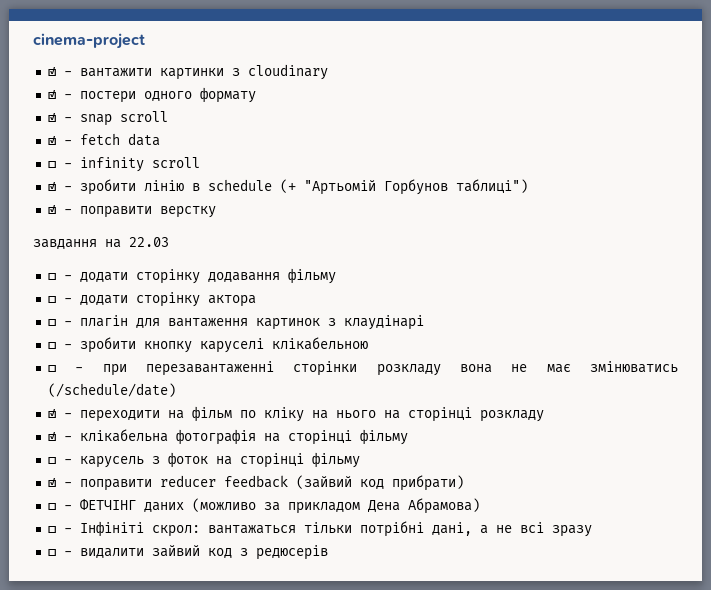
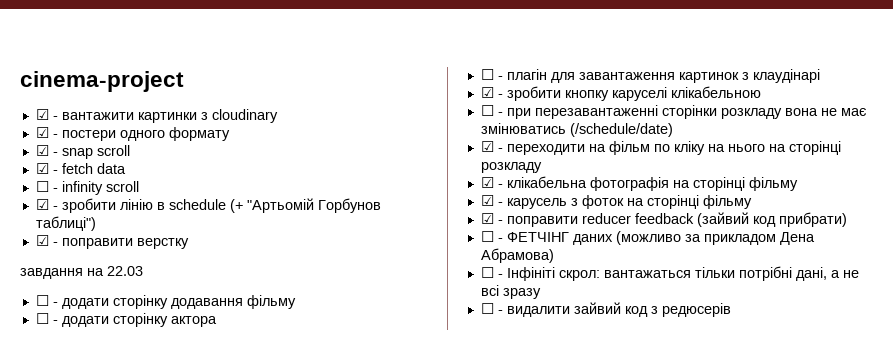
- ☐ - плагін для вантаження картинок з клаудінарі
+ ☐ - плагін для завантаження картинок з клаудінарі
- ☐ - зробити кнопку каруселі клікабельною
+ ☑ - зробити кнопку каруселі клікабельною
- ☐ - карусель з фоток на сторінці фільму
+ ☑ - карусель з фоток на сторінці фільму

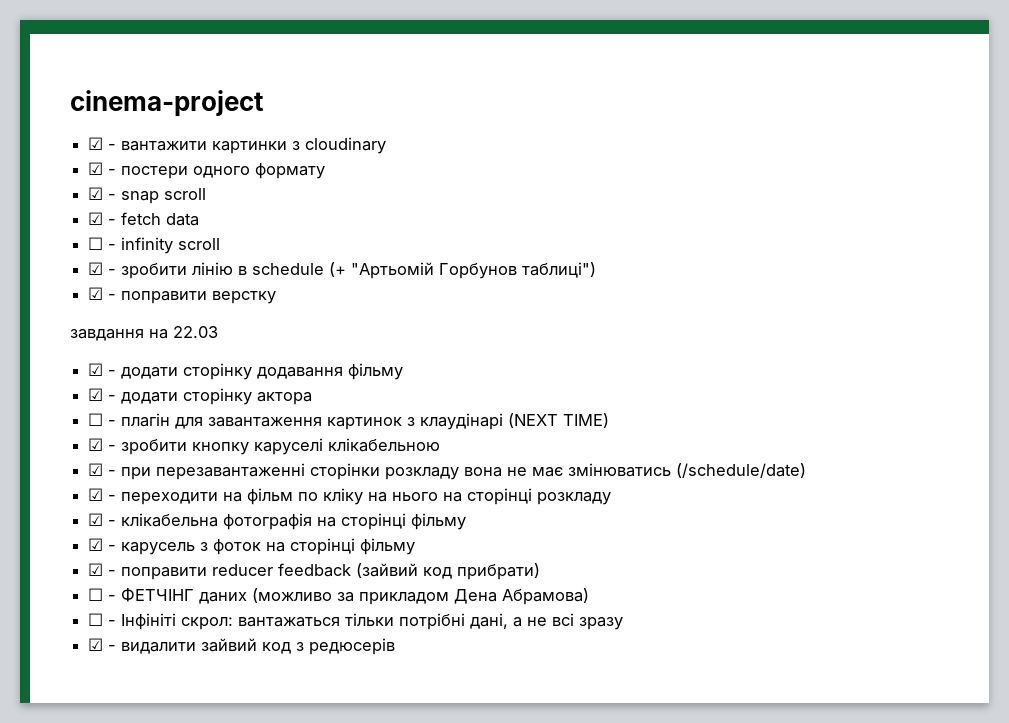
- ☐ - додати сторінку додавання фільму
+ ☑ - додати сторінку додавання фільму
- ☐ - додати сторінку актора
+ ☑ - додати сторінку актора
- ☐ - плагін для завантаження картинок з клаудінарі
+ ☐ - плагін для завантаження картинок з клаудінарі (NEXT TIME)
- ☐ - при перезавантаженні сторінки розкладу вона не має змінюватись (/schedule/date)
+ ☑ - при перезавантаженні сторінки розкладу вона не має змінюватись (/schedule/date)
- ☐ - видалити зайвий код з редюсерів
+ ☑ - видалити зайвий код з редюсерів

